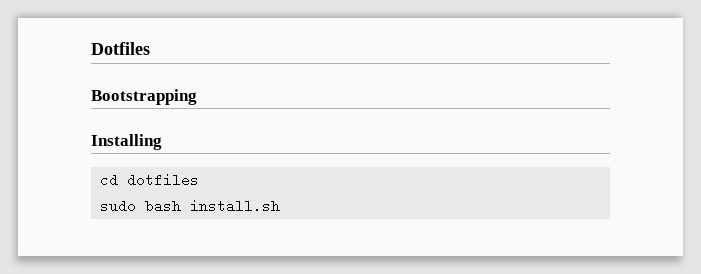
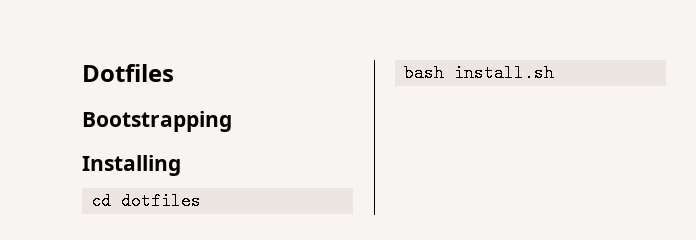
- sudo bash install.sh
+ bash install.sh

